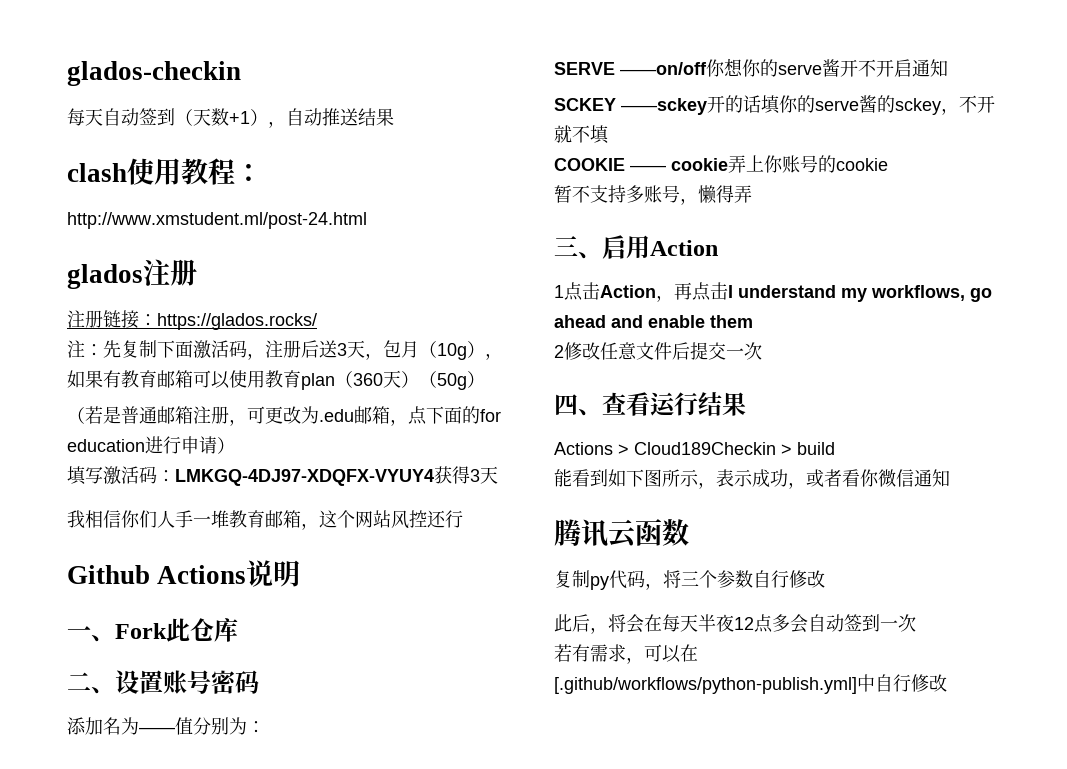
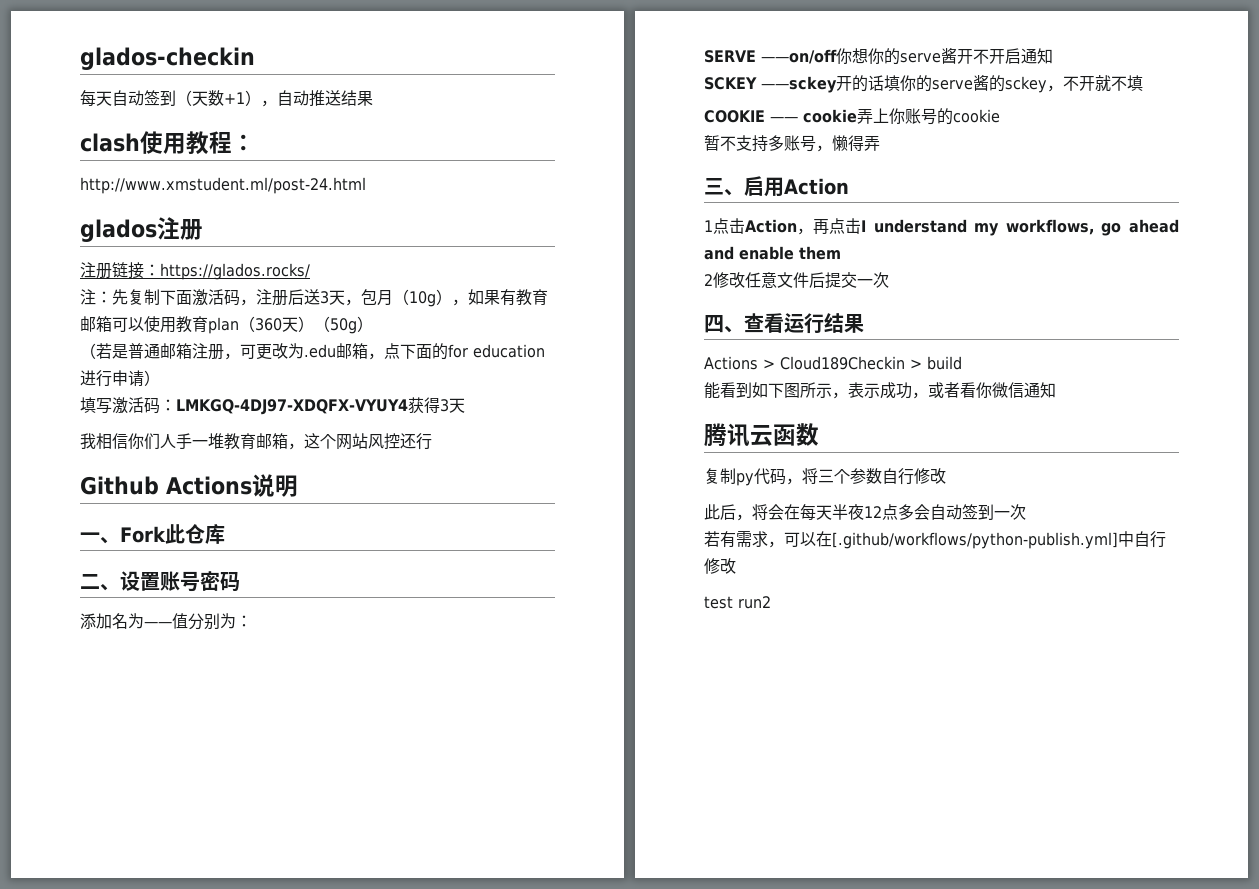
+ test run2

